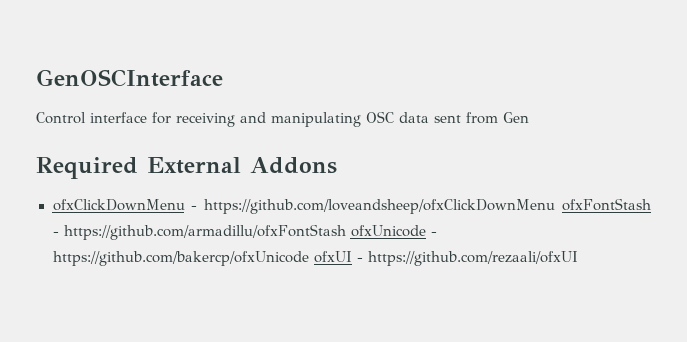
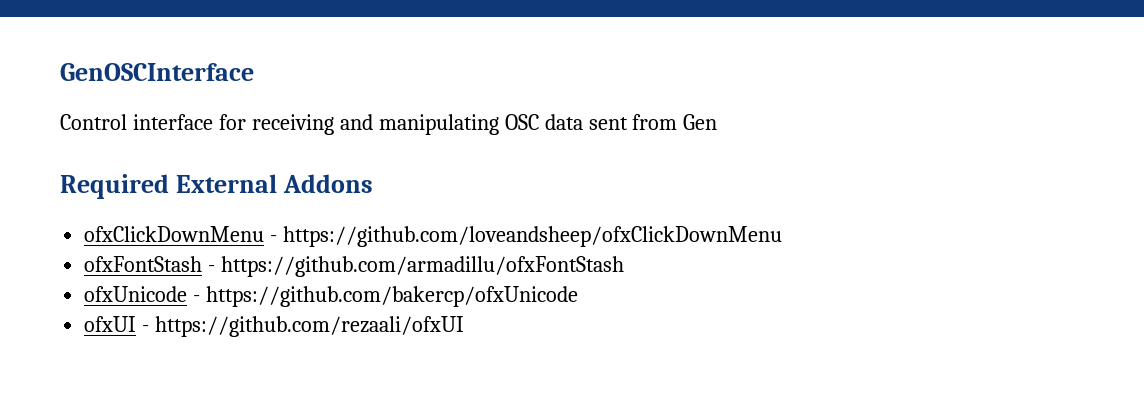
- ofxClickDownMenu - https://github.com/loveandsheep/ofxClickDownMenu ofxFontStash - https://github.com/armadillu/ofxFontStash ofxUnicode - https://github.com/bakercp/ofxUnicode ofxUI - https://github.com/rezaali/ofxUI
+ ofxClickDownMenu - https://github.com/loveandsheep/ofxClickDownMenu
+ ofxFontStash - https://github.com/armadillu/ofxFontStash
+ ofxUnicode - https://github.com/bakercp/ofxUnicode
+ ofxUI - https://github.com/rezaali/ofxUI

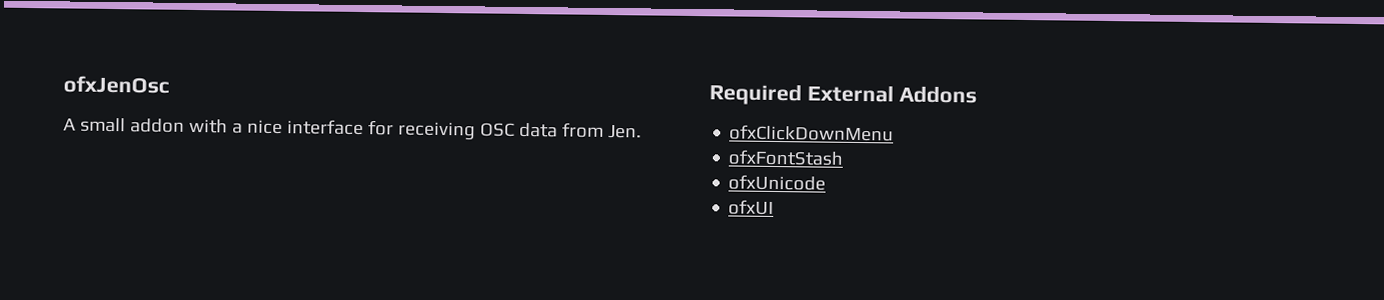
- GenOSCInterface
- Control interface for receiving and manipulating OSC data sent from Gen
+ ofxJenOsc
+ A small addon with a nice interface for receiving OSC data from Jen.
- ofxClickDownMenu - https://github.com/loveandsheep/ofxClickDownMenu
+ ofxClickDownMenu
- ofxFontStash - https://github.com/armadillu/ofxFontStash
+ ofxFontStash
- ofxUnicode - https://github.com/bakercp/ofxUnicode
+ ofxUnicode
- ofxUI - https://github.com/rezaali/ofxUI
+ ofxUI

